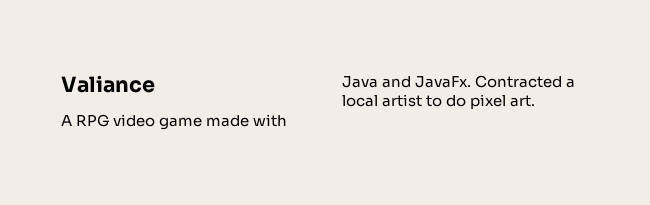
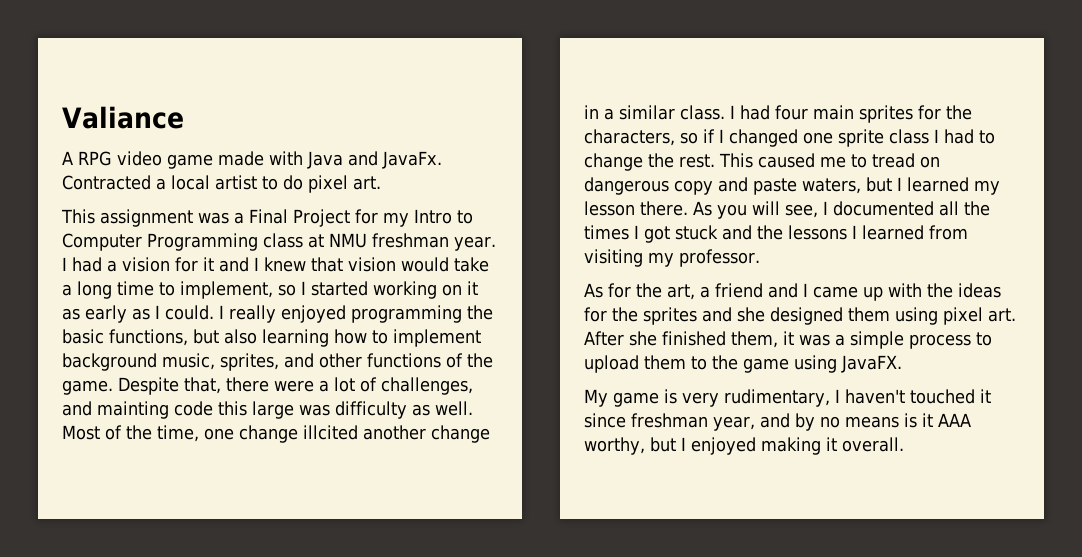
+ This assignment was a Final Project for my Intro to Computer Programming class at NMU freshman year. I had a vision for it and I knew that vision would take a long time to implement, so I started working on it as early as I could. I really enjoyed programming the basic functions, but also learning how to implement background music, sprites, and other functions of the game. Despite that, there were a lot of challenges, and mainting code this large was difficulty as well. Most of the time, one change illcited another change in a similar class. I had four main sprites for the characters, so if I changed one sprite class I had to change the rest. This caused me to tread on dangerous copy and paste waters, but I learned my lesson there. As you will see, I documented all the times I got stuck and the lessons I learned from visiting my professor.
+ As for the art, a friend and I came up with the ideas for the sprites and she designed them using pixel art. After she finished them, it was a simple process to upload them to the game using JavaFX.
+ My game is very rudimentary, I haven't touched it since freshman year, and by no means is it AAA worthy, but I enjoyed making it overall.

